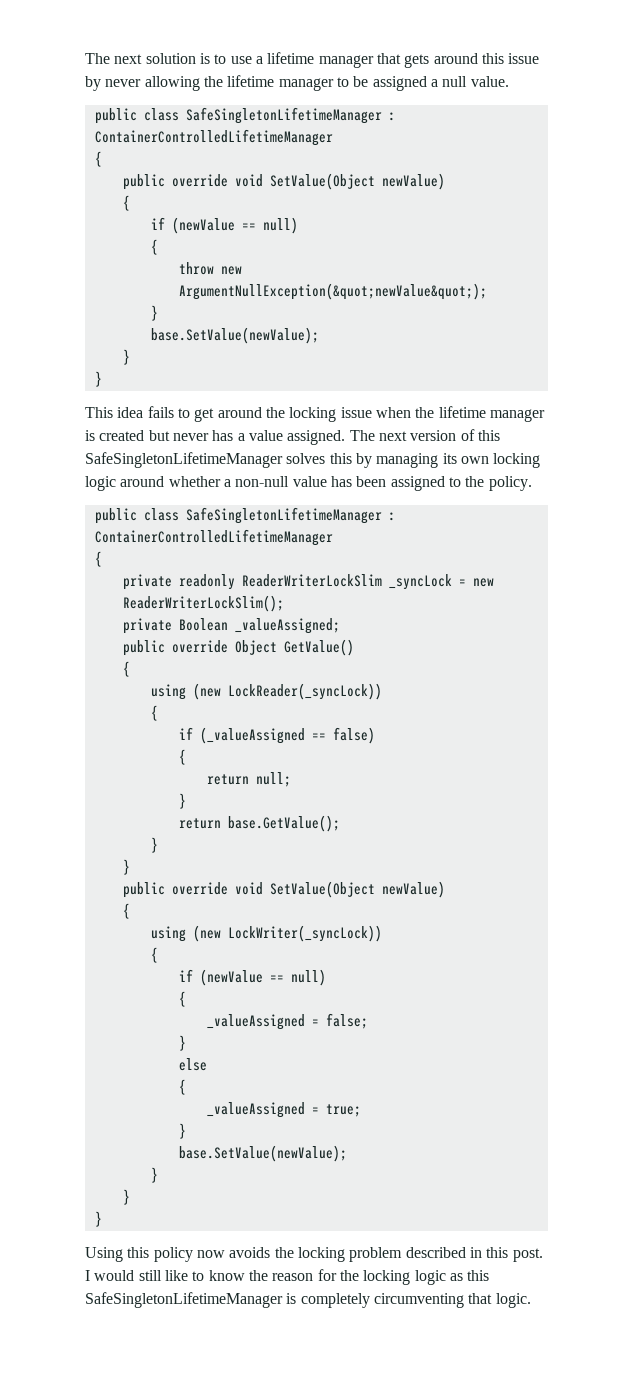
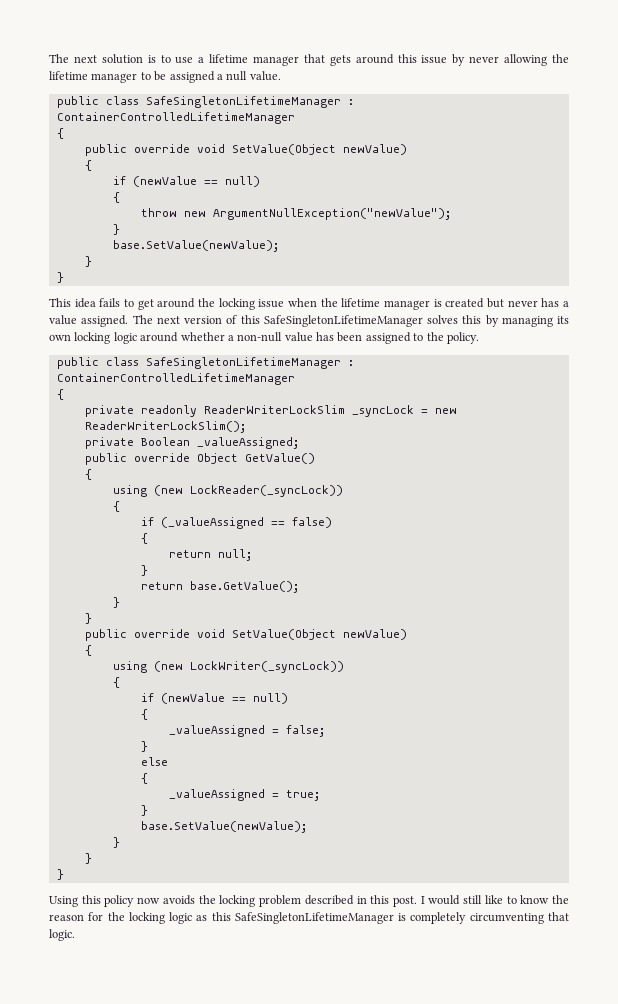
- throw new ArgumentNullException(&quot;newValue&quot;);
+ throw new ArgumentNullException("newValue");

